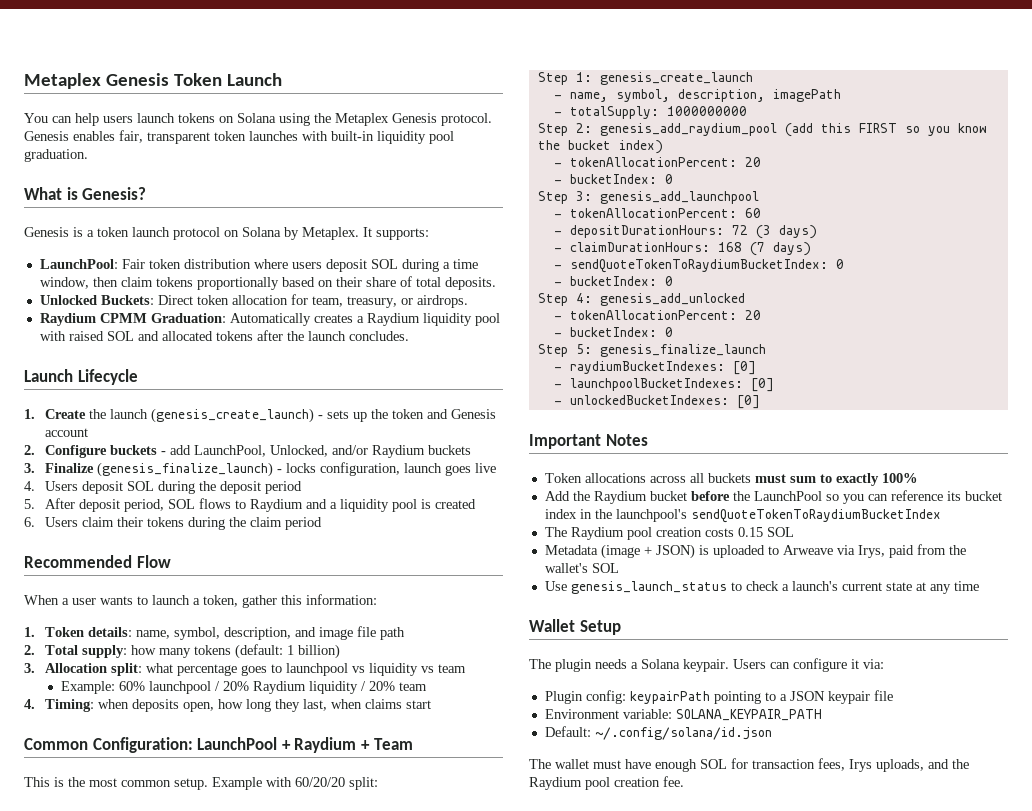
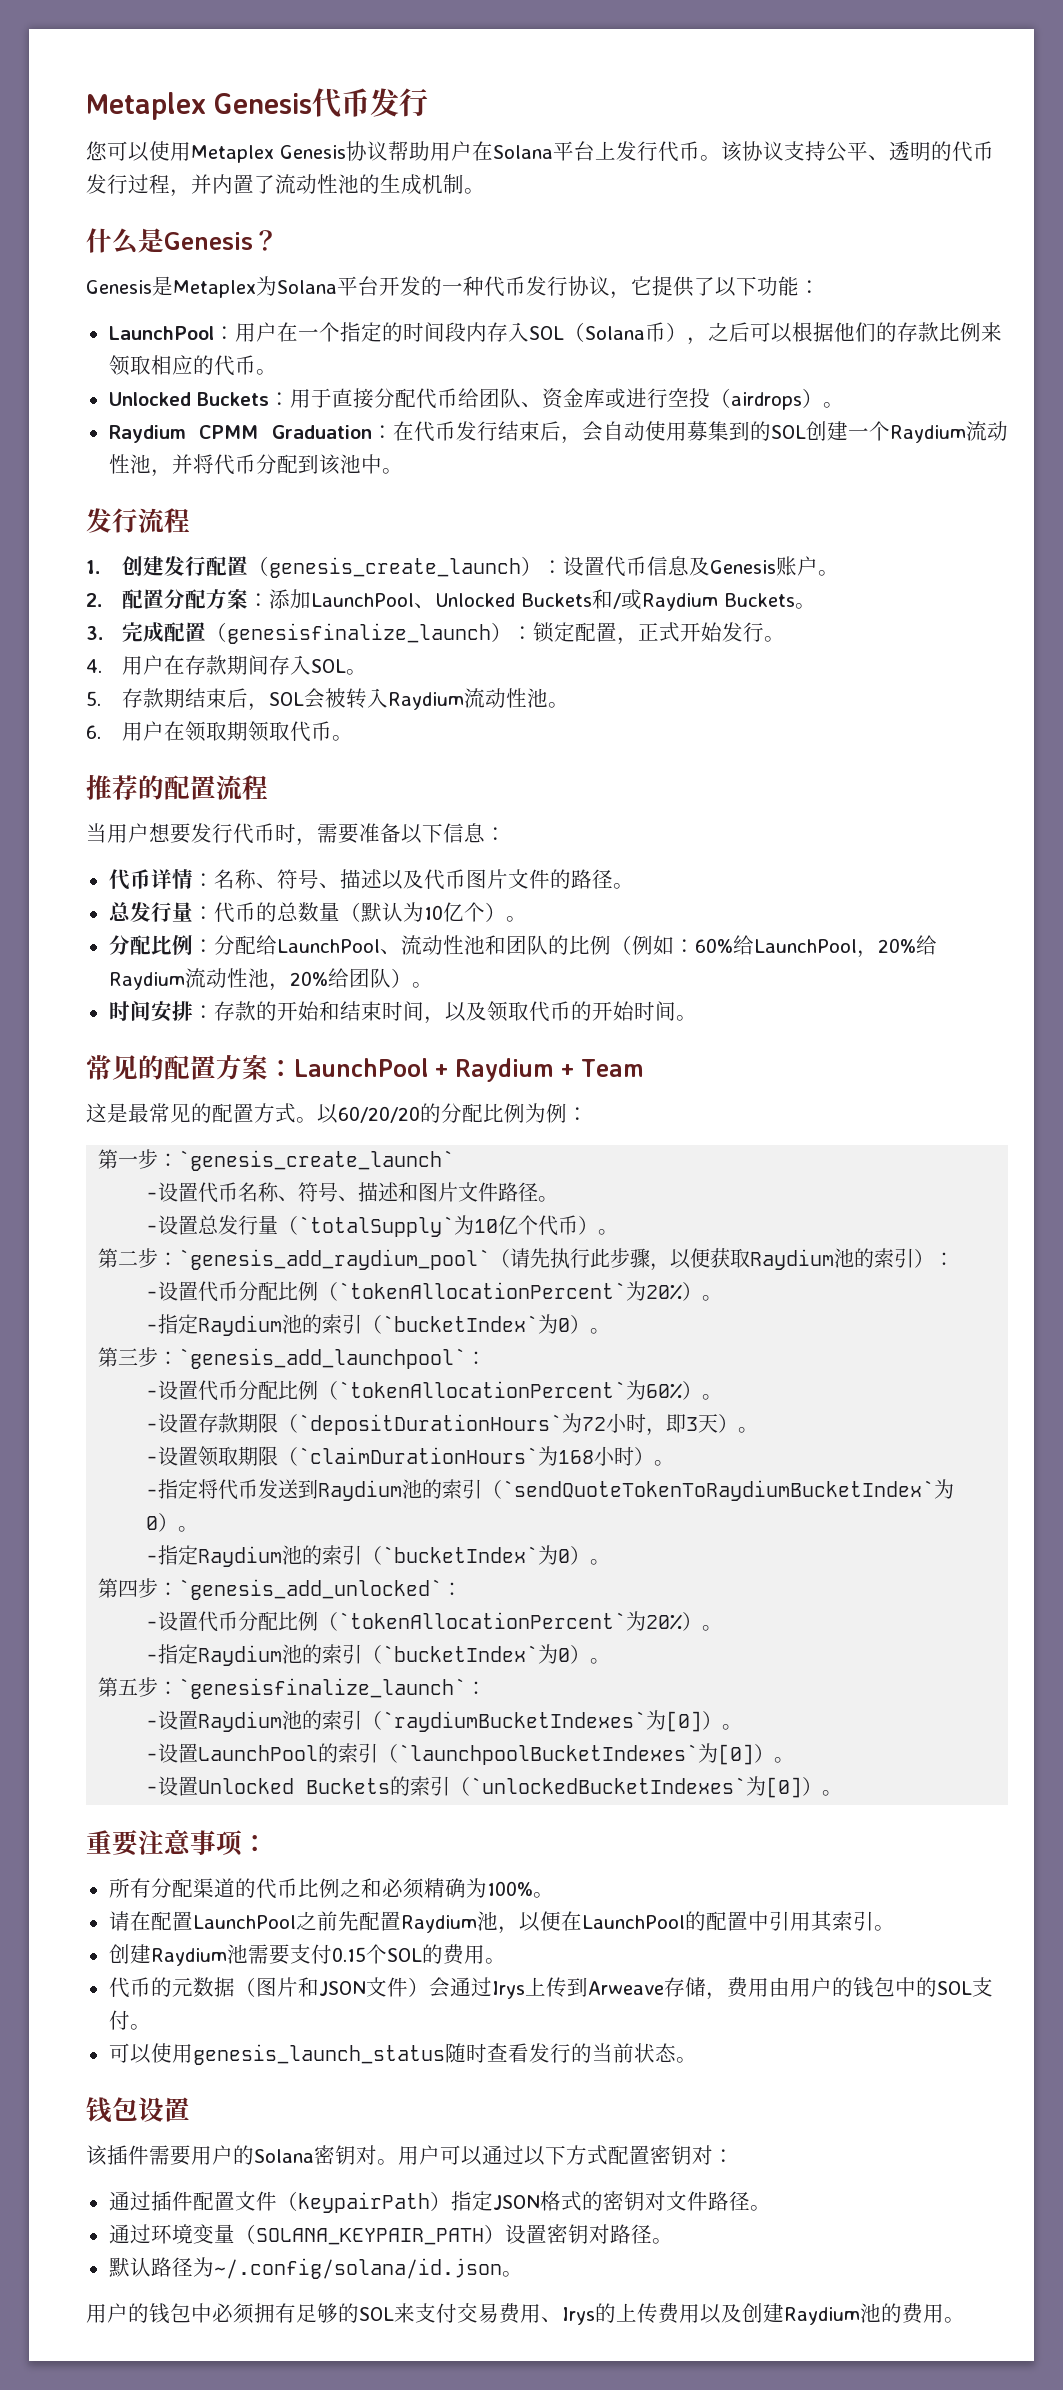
- Metaplex Genesis Token Launch
- You can help users launch tokens on Solana using the Metaplex Genesis protocol. Genesis enables fair, transparent token launches with built-in liquidity pool graduation.
- What is Genesis?
- Genesis is a token launch protocol on Solana by Metaplex. It supports:
- LaunchPool: Fair token distribution where users deposit SOL during a time window, then claim tokens proportionally based on their share of total deposits.
- Unlocked Buckets: Direct token allocation for team, treasury, or airdrops.
- Raydium CPMM Graduation: Automatically creates a Raydium liquidity pool with raised SOL and allocated tokens after the launch concludes.
- Launch Lifecycle
- 1. Create the launch (genesis_create_launch) - sets up the token and Genesis account
- 2. Configure buckets - add LaunchPool, Unlocked, and/or Raydium buckets
- 3. Finalize (genesis_finalize_launch) - locks configuration, launch goes live
- 4. Users deposit SOL during the deposit period
- 5. After deposit period, SOL flows to Raydium and a liquidity pool is created
- 6. Users claim their tokens during the claim period
- Recommended Flow
- When a user wants to launch a token, gather this information:
- 1. Token details: name, symbol, description, and image file path
- 2. Total supply: how many tokens (default: 1 billion)
- 3. Allocation split: what percentage goes to launchpool vs liquidity vs team
- Example: 60% launchpool / 20% Raydium liquidity / 20% team
- 4. Timing: when deposits open, how long they last, when claims start
- Common Configuration: LaunchPool + Raydium + Team
+ Metaplex Genesis代币发行
+ 您可以使用Metaplex Genesis协议帮助用户在Solana平台上发行代币。该协议支持公平、透明的代币发行过程，并内置了流动性池的生成机制。
+ 什么是Genesis？
+ Genesis是Metaplex为Solana平台开发的一种代币发行协议，它提供了以下功能：
+ LaunchPool：用户在一个指定的时间段内存入SOL（Solana币），之后可以根据他们的存款比例来领取相应的代币。
+ Unlocked Buckets：用于直接分配代币给团队、资金库或进行空投（airdrops）。
+ Raydium CPMM Graduation：在代币发行结束后，会自动使用募集到的SOL创建一个Raydium流动性池，并将代币分配到该池中。
+ 发行流程
+ 1.创建发行配置（genesis_create_launch）：设置代币信息及Genesis账户。
+ 2.配置分配方案：添加LaunchPool、Unlocked Buckets和/或Raydium Buckets。
+ 3.完成配置（genesisfinalize_launch）：锁定配置，正式开始发行。
+ 4.用户在存款期间存入SOL。
+ 5.存款期结束后，SOL会被转入Raydium流动性池。
+ 6.用户在领取期领取代币。
+ 推荐的配置流程
+ 当用户想要发行代币时，需要准备以下信息：
+ 代币详情：名称、符号、描述以及代币图片文件的路径。
+ 总发行量：代币的总数量（默认为10亿个）。
+ 分配比例：分配给LaunchPool、流动性池和团队的比例（例如：60%给LaunchPool，20%给Raydium流动性池，20%给团队）。
+ 时间安排：存款的开始和结束时间，以及领取代币的开始时间。
+ 常见的配置方案：LaunchPool + Raydium + Team
- This is the most common setup. Example with 60/20/20 split:
- Step 1: genesis_create_launch
- - name, symbol, description, imagePath
- - totalSupply: 1000000000
- Step 2: genesis_add_raydium_pool (add this FIRST so you know the bucket index)
- - tokenAllocationPercent: 20
- - bucketIndex: 0
- Step 3: genesis_add_launchpool
- - tokenAllocationPercent: 60
- - depositDurationHours: 72 (3 days)
- - claimDurationHours: 168 (7 days)
- - sendQuoteTokenToRaydiumBucketIndex: 0
- - bucketIndex: 0
- Step 4: genesis_add_unlocked
- - tokenAllocationPercent: 20
- - bucketIndex: 0
- Step 5: genesis_finalize_launch
- - raydiumBucketIndexes: [0]
- - launchpoolBucketIndexes: [0]
- - unlockedBucketIndexes: [0]
- Important Notes
- Token allocations across all buckets must sum to exactly 100%
- Add the Raydium bucket before the LaunchPool so you can reference its bucket index in the launchpool's sendQuoteTokenToRaydiumBucketIndex
- The Raydium pool creation costs 0.15 SOL
- Metadata (image + JSON) is uploaded to Arweave via Irys, paid from the wallet's SOL
- Use genesis_launch_status to check a launch's current state at any time
- Wallet Setup
- The plugin needs a Solana keypair. Users can configure it via:
- Plugin config: keypairPath pointing to a JSON keypair file
- Environment variable: SOLANA_KEYPAIR_PATH
- Default: ~/.config/solana/id.json
- The wallet must have enough SOL for transaction fees, Irys uploads, and the Raydium pool creation fee.
+ 这是最常见的配置方式。以60/20/20的分配比例为例：
+ 第一步：`genesis_create_launch`
+ -设置代币名称、符号、描述和图片文件路径。
+ -设置总发行量（`totalSupply`为10亿个代币）。
+ 第二步：`genesis_add_raydium_pool`（请先执行此步骤，以便获取Raydium池的索引）：
+ -设置代币分配比例（`tokenAllocationPercent`为20%）。
+ -指定Raydium池的索引（`bucketIndex`为0）。
+ 第三步：`genesis_add_launchpool`：
+ -设置代币分配比例（`tokenAllocationPercent`为60%）。
+ -设置存款期限（`depositDurationHours`为72小时，即3天）。
+ -设置领取期限（`claimDurationHours`为168小时）。
+ -指定将代币发送到Raydium池的索引（`sendQuoteTokenToRaydiumBucketIndex`为0）。
+ -指定Raydium池的索引（`bucketIndex`为0）。
+ 第四步：`genesis_add_unlocked`：
+ -设置代币分配比例（`tokenAllocationPercent`为20%）。
+ -指定Raydium池的索引（`bucketIndex`为0）。
+ 第五步：`genesisfinalize_launch`：
+ -设置Raydium池的索引（`raydiumBucketIndexes`为[0]）。
+ -设置LaunchPool的索引（`launchpoolBucketIndexes`为[0]）。
+ -设置Unlocked Buckets的索引（`unlockedBucketIndexes`为[0]）。
+ 重要注意事项：
+ 所有分配渠道的代币比例之和必须精确为100%。
+ 请在配置LaunchPool之前先配置Raydium池，以便在LaunchPool的配置中引用其索引。
+ 创建Raydium池需要支付0.15个SOL的费用。
+ 代币的元数据（图片和JSON文件）会通过Irys上传到Arweave存储，费用由用户的钱包中的SOL支付。
+ 可以使用genesis_launch_status随时查看发行的当前状态。
+ 钱包设置
+ 该插件需要用户的Solana密钥对。用户可以通过以下方式配置密钥对：
+ 通过插件配置文件（keypairPath）指定JSON格式的密钥对文件路径。
+ 通过环境变量（SOLANA_KEYPAIR_PATH）设置密钥对路径。
+ 默认路径为~/.config/solana/id.json。
+ 用户的钱包中必须拥有足够的SOL来支付交易费用、Irys的上传费用以及创建Raydium池的费用。

